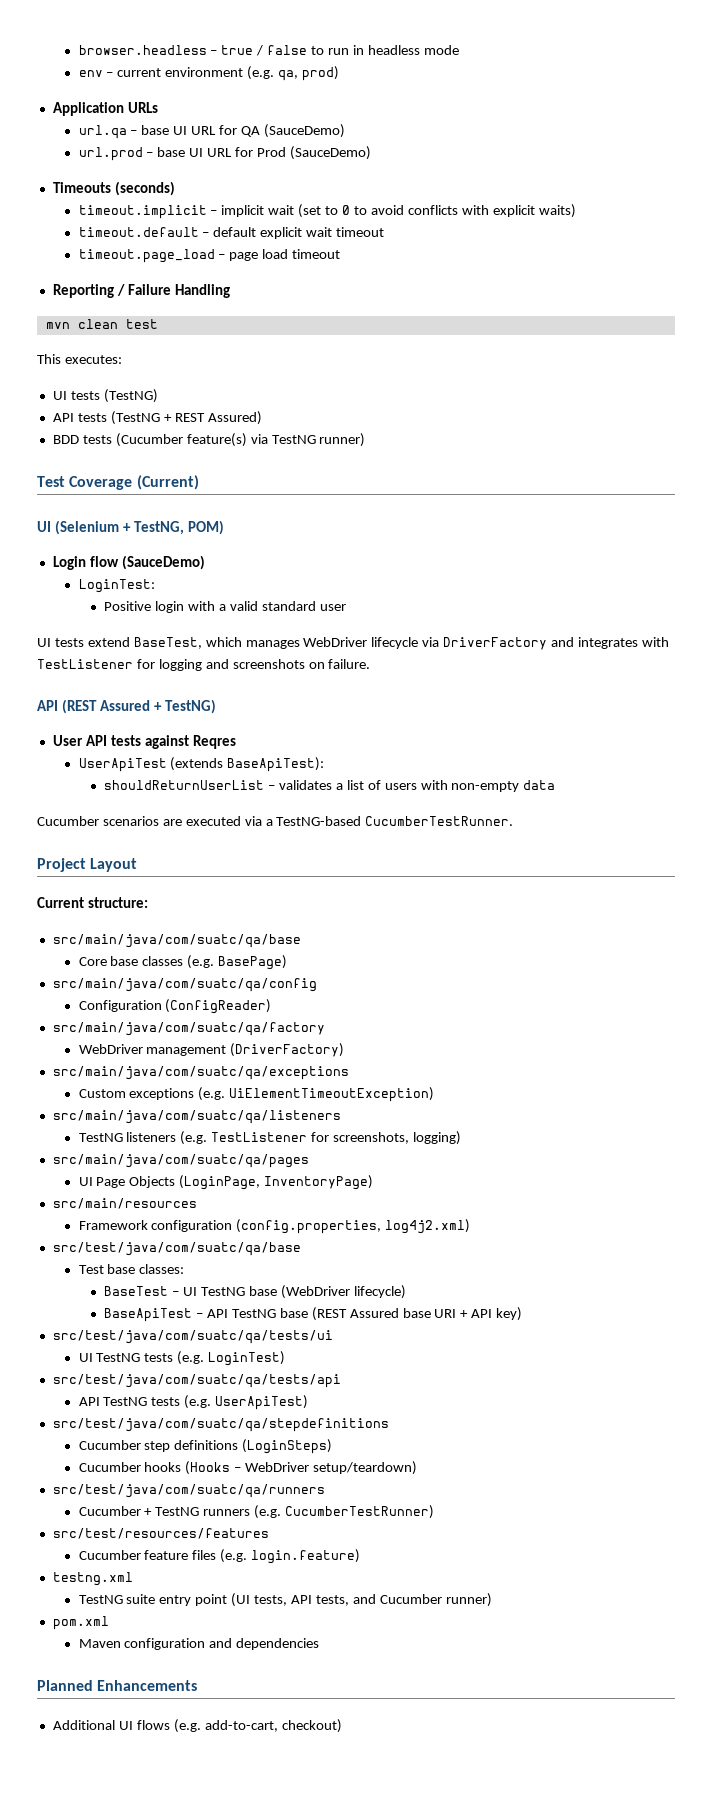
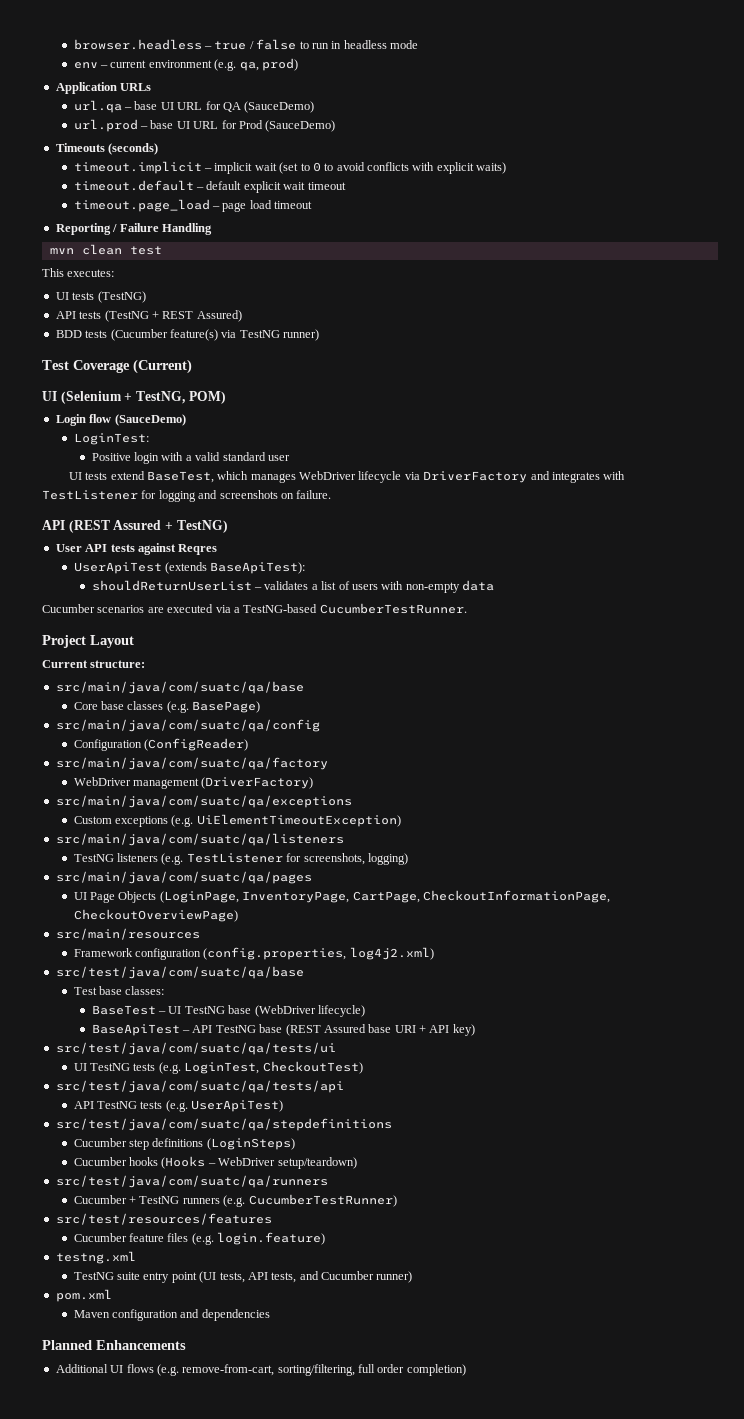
- UI Page Objects (LoginPage, InventoryPage)
+ UI Page Objects (LoginPage, InventoryPage, CartPage, CheckoutInformationPage, CheckoutOverviewPage)
- UI TestNG tests (e.g. LoginTest)
+ UI TestNG tests (e.g. LoginTest, CheckoutTest)
- Additional UI flows (e.g. add-to-cart, checkout)
+ Additional UI flows (e.g. remove-from-cart, sorting/filtering, full order completion)

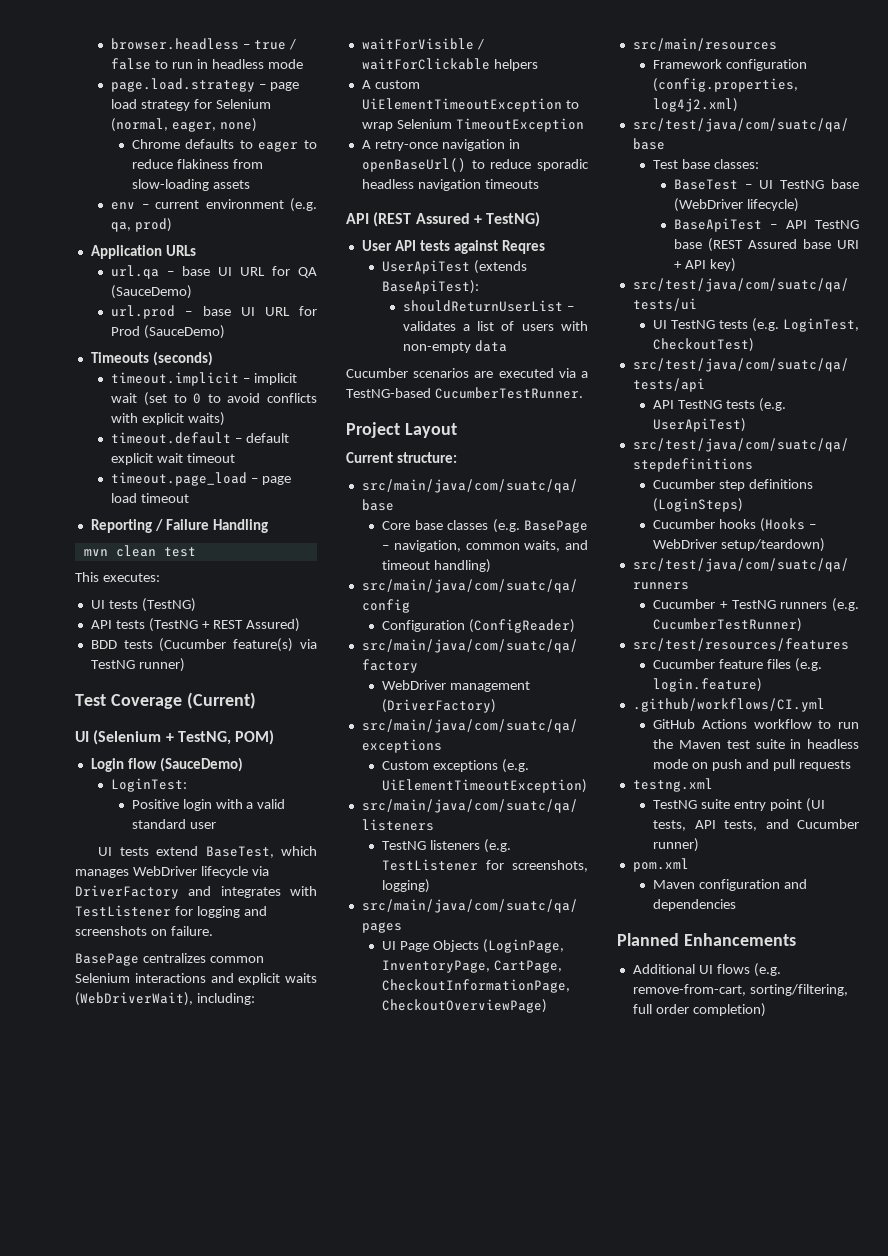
+ page.load.strategy – page load strategy for Selenium (normal, eager, none)
+ Chrome defaults to eager to reduce flakiness from slow-loading assets
+ BasePage centralizes common Selenium interactions and explicit waits (WebDriverWait), including:
+ waitForVisible / waitForClickable helpers
+ A custom UiElementTimeoutException to wrap Selenium TimeoutException
+ A retry-once navigation in openBaseUrl() to reduce sporadic headless navigation timeouts
- Core base classes (e.g. BasePage)
+ Core base classes (e.g. BasePage – navigation, common waits, and timeout handling)
+ .github/workflows/CI.yml
+ GitHub Actions workflow to run the Maven test suite in headless mode on push and pull requests

